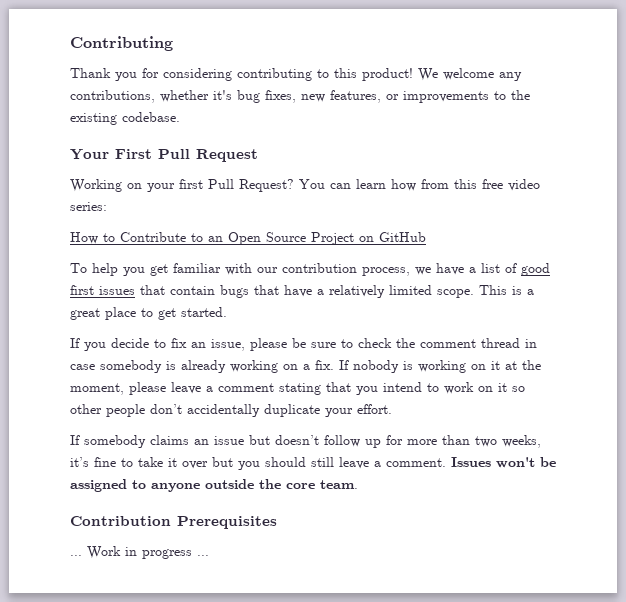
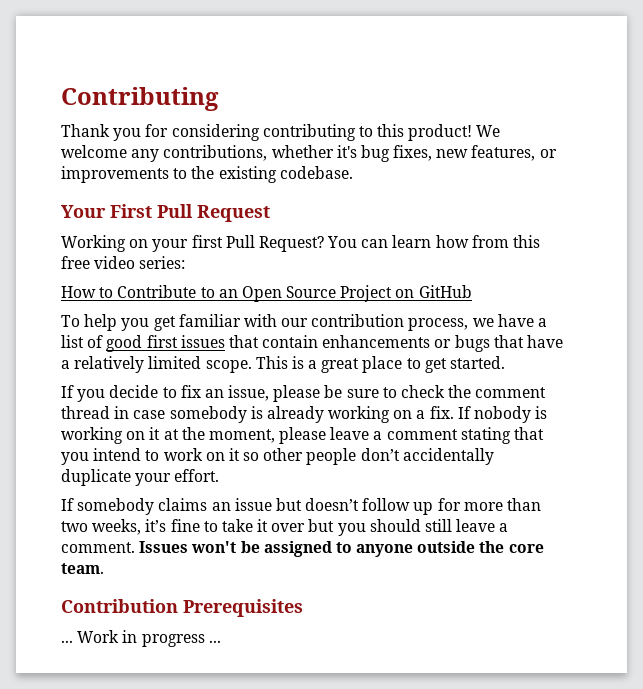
- To help you get familiar with our contribution process, we have a list of good first issues that contain bugs that have a relatively limited scope.
+ To help you get familiar with our contribution process, we have a list of good first issues that contain enhancements or bugs that have a relatively limited scope.

